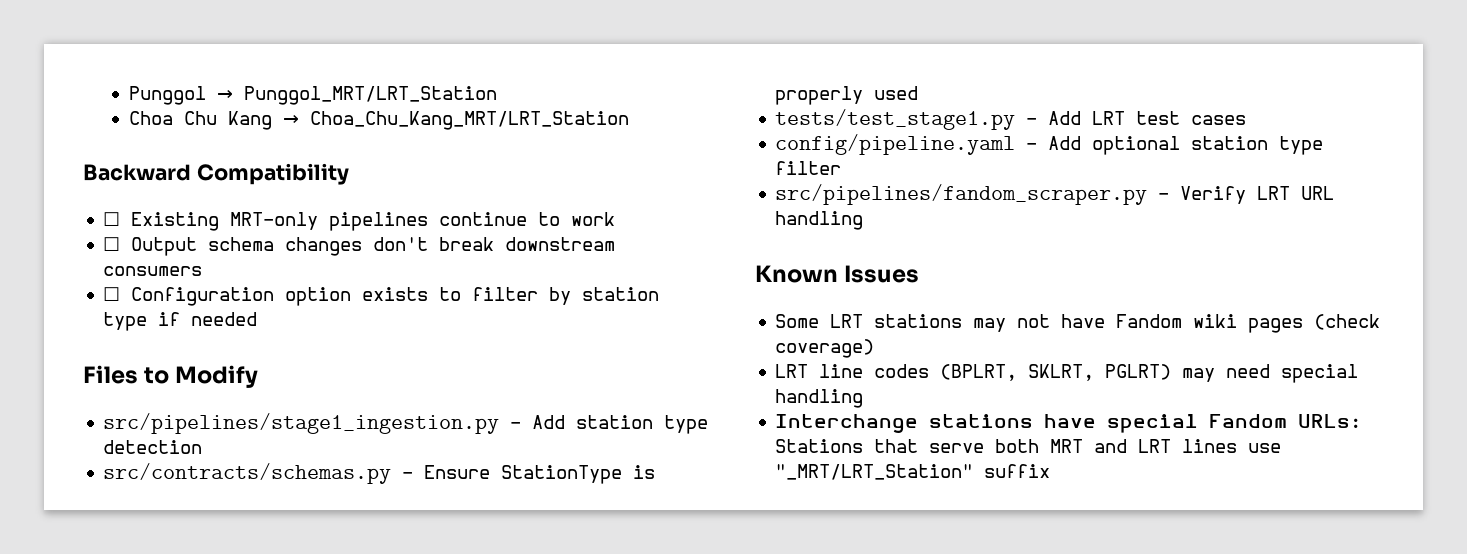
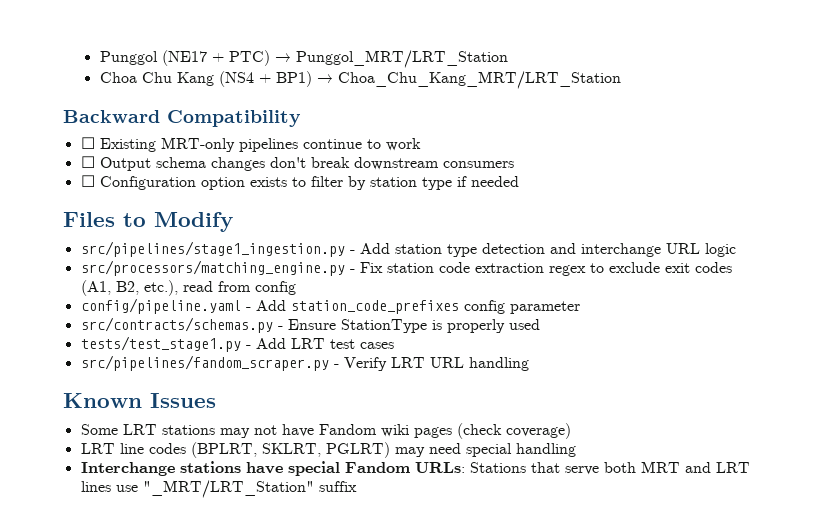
- Punggol → Punggol_MRT/LRT_Station
+ Punggol (NE17 + PTC) → Punggol_MRT/LRT_Station
- Choa Chu Kang → Choa_Chu_Kang_MRT/LRT_Station
+ Choa Chu Kang (NS4 + BP1) → Choa_Chu_Kang_MRT/LRT_Station
- src/pipelines/stage1_ingestion.py - Add station type detection
+ src/pipelines/stage1_ingestion.py - Add station type detection and interchange URL logic
+ src/processors/matching_engine.py - Fix station code extraction regex to exclude exit codes (A1, B2, etc.), read from config
+ config/pipeline.yaml - Add station_code_prefixes config parameter
- config/pipeline.yaml - Add optional station type filter

